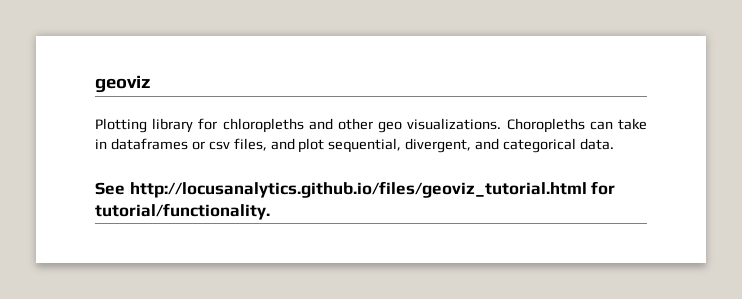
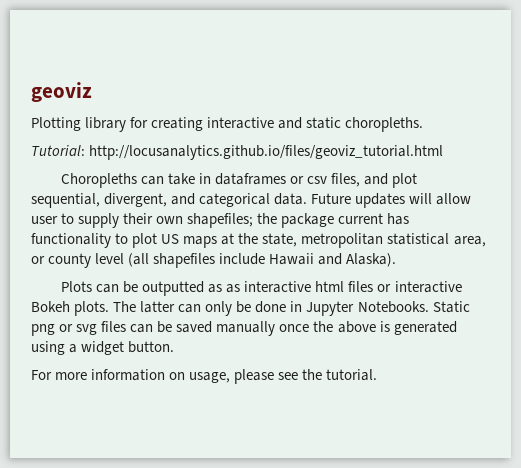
- Plotting library for chloropleths and other geo visualizations. Choropleths can take in dataframes or csv files, and plot sequential, divergent, and categorical data.
- See http://locusanalytics.github.io/files/geoviz_tutorial.html for tutorial/functionality.
+ Plotting library for creating interactive and static choropleths.
+ Tutorial: http://locusanalytics.github.io/files/geoviz_tutorial.html
+ Choropleths can take in dataframes or csv files, and plot sequential, divergent, and categorical data. Future updates will allow user to supply their own shapefiles; the package current has functionality to plot US maps at the state, metropolitan statistical area, or county level (all shapefiles include Hawaii and Alaska).
+ Plots can be outputted as as interactive html files or interactive Bokeh plots. The latter can only be done in Jupyter Notebooks. Static png or svg files can be saved manually once the above is generated using a widget button.
+ For more information on usage, please see the tutorial.

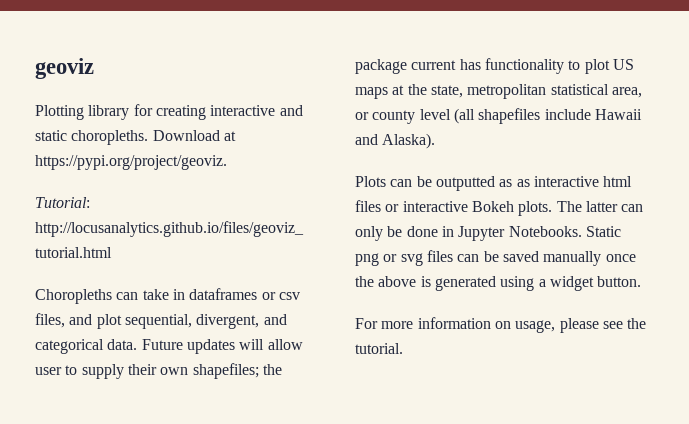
+ Download at https://pypi.org/project/geoviz.

